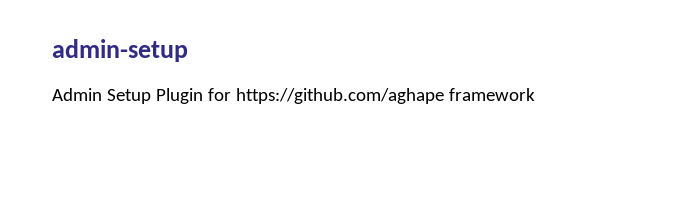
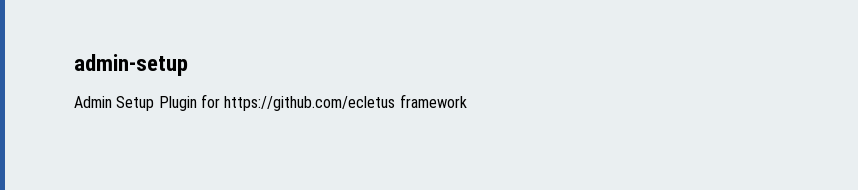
- Admin Setup Plugin for https://github.com/aghape framework
+ Admin Setup Plugin for https://github.com/ecletus framework

